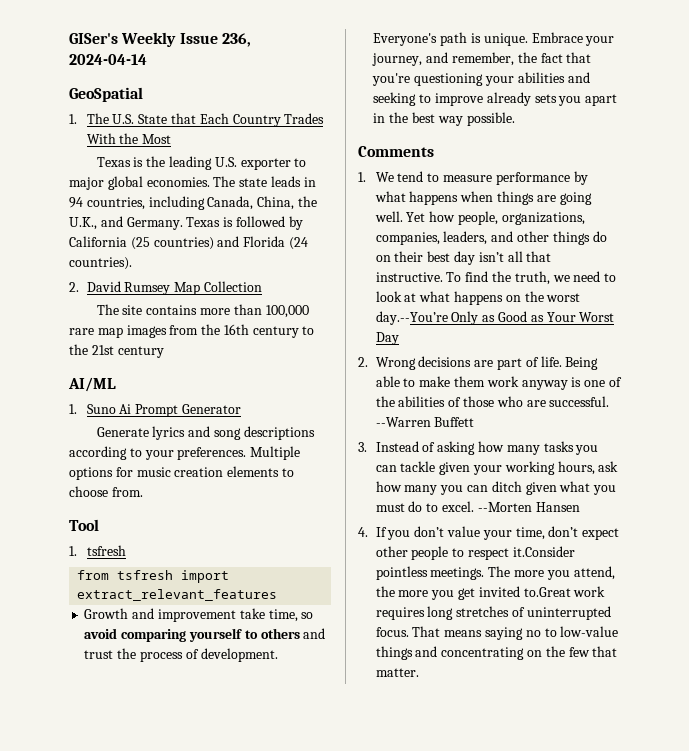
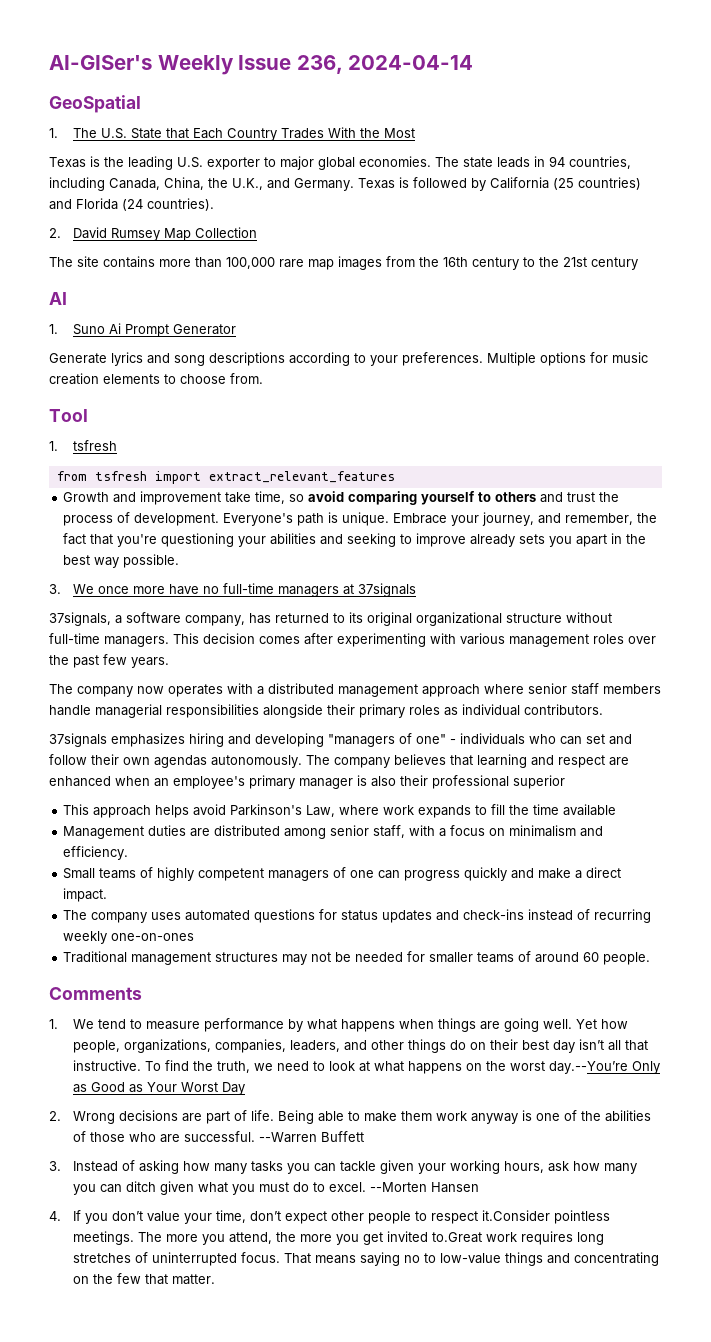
- GISer's Weekly Issue 236, 2024-04-14
+ AI-GISer's Weekly Issue 236, 2024-04-14
- AI/ML
+ AI
+ 3. We once more have no full-time managers at 37signals
+ 37signals, a software company, has returned to its original organizational structure without full-time managers. This decision comes after experimenting with various management roles over the past few years.
+ The company now operates with a distributed management approach where senior staff members handle managerial responsibilities alongside their primary roles as individual contributors.
+ 37signals emphasizes hiring and developing "managers of one" - individuals who can set and follow their own agendas autonomously. The company believes that learning and respect are enhanced when an employee's primary manager is also their professional superior
+ This approach helps avoid Parkinson's Law, where work expands to fill the time available
+ Management duties are distributed among senior staff, with a focus on minimalism and efficiency.
+ Small teams of highly competent managers of one can progress quickly and make a direct impact.
+ The company uses automated questions for status updates and check-ins instead of recurring weekly one-on-ones
+ Traditional management structures may not be needed for smaller teams of around 60 people.

